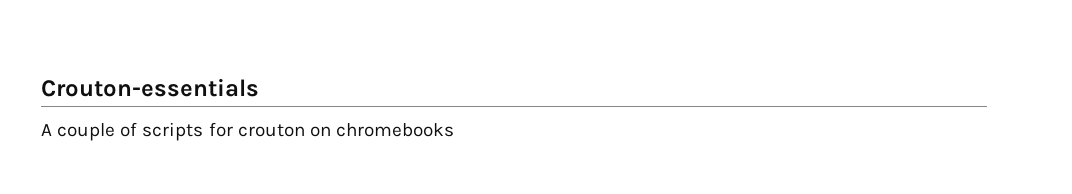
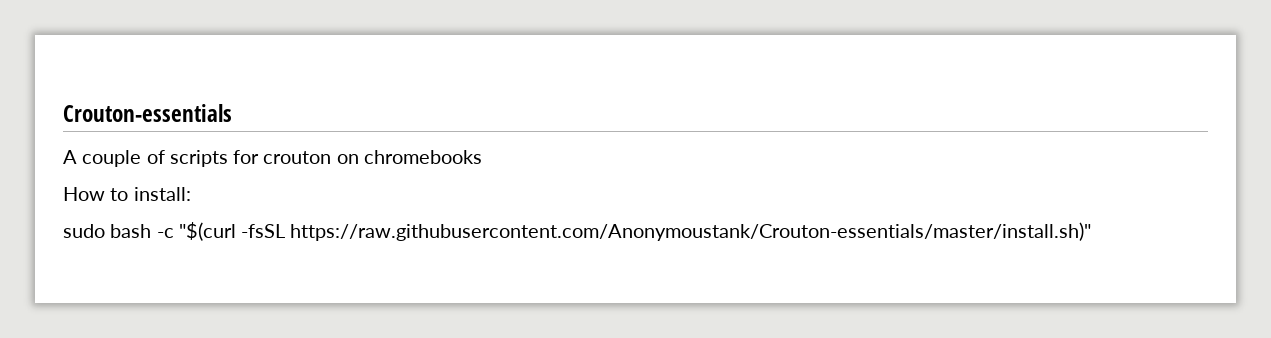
+ How to install:
+ sudo bash -c "$(curl -fsSL https://raw.githubusercontent.com/Anonymoustank/Crouton-essentials/master/install.sh)"

